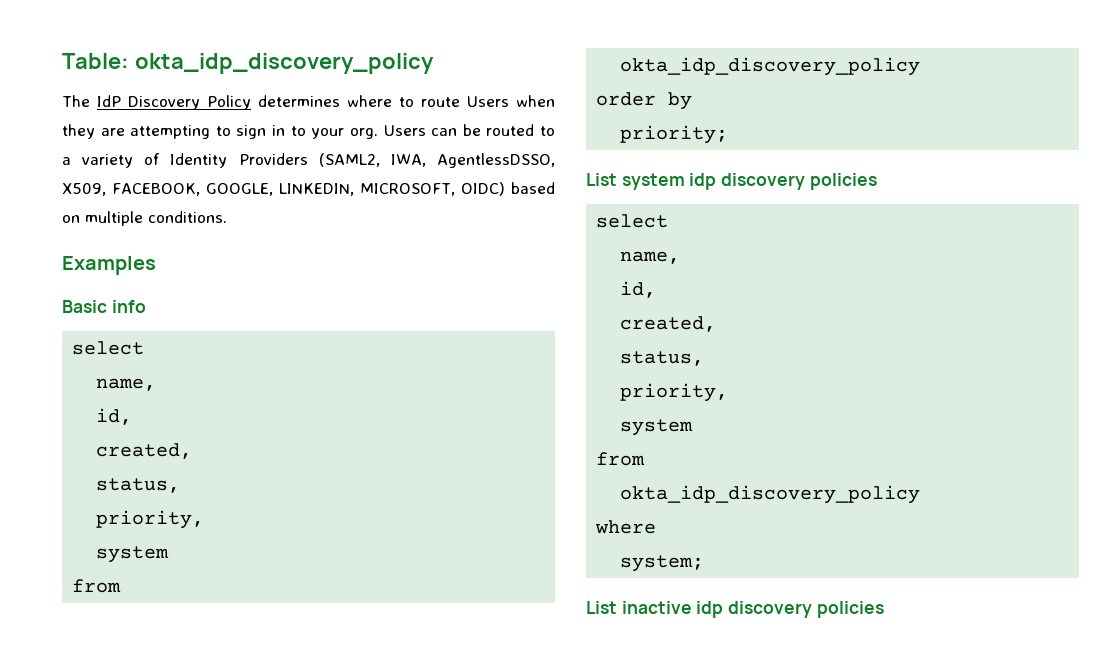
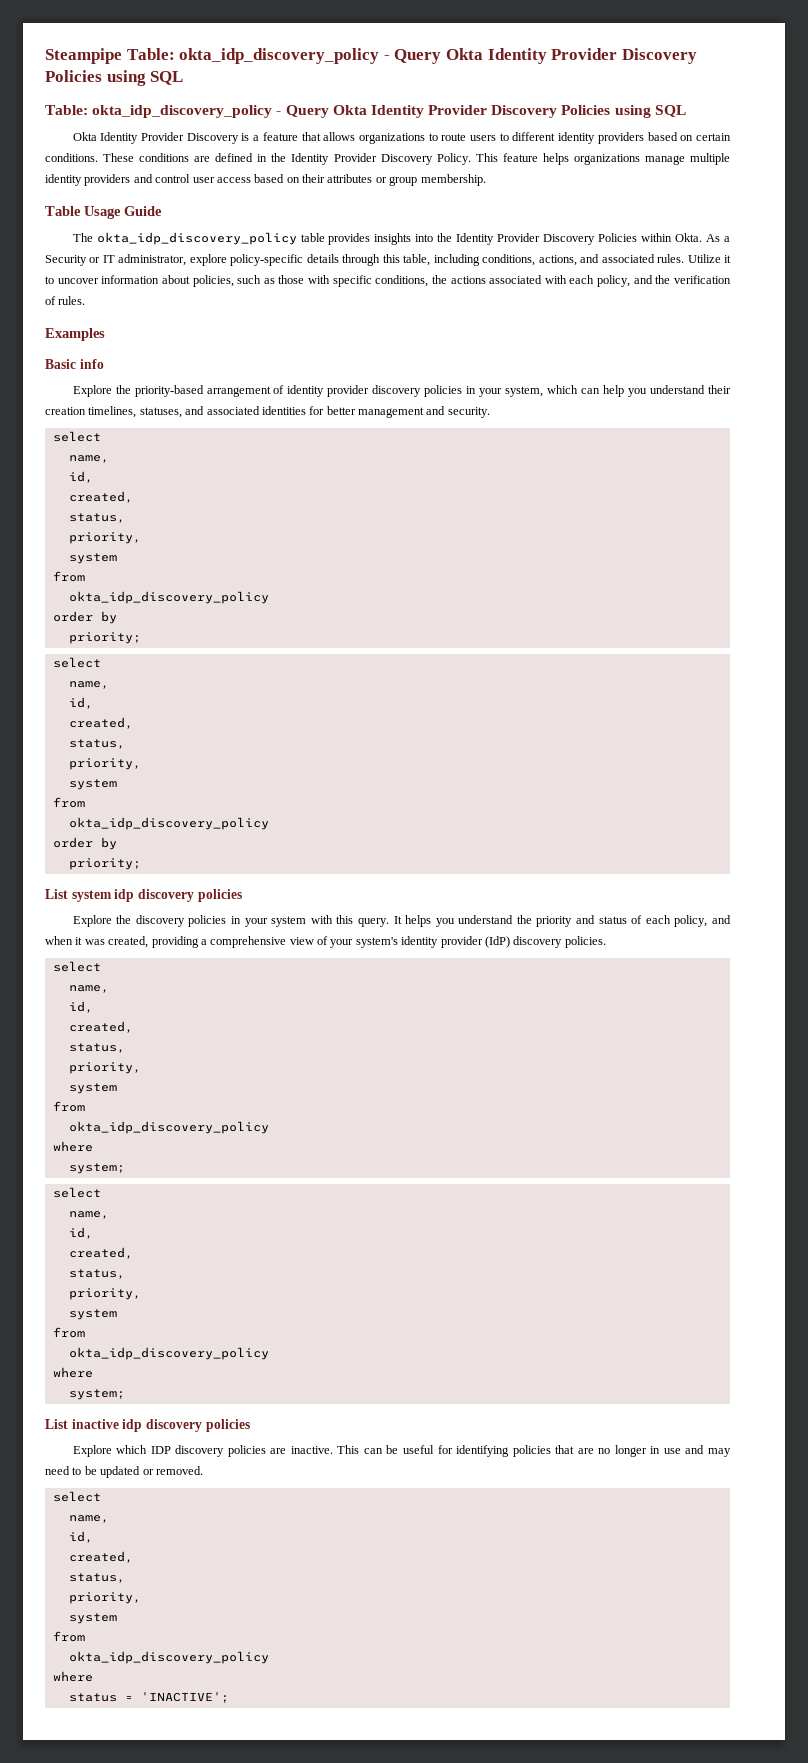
- Table: okta_idp_discovery_policy
- The IdP Discovery Policy determines where to route Users when they are attempting to sign in to your org. Users can be routed to a variety of Identity Providers (SAML2, IWA, AgentlessDSSO, X509, FACEBOOK, GOOGLE, LINKEDIN, MICROSOFT, OIDC) based on multiple conditions.
+ Steampipe Table: okta_idp_discovery_policy - Query Okta Identity Provider Discovery Policies using SQL
+ Table: okta_idp_discovery_policy - Query Okta Identity Provider Discovery Policies using SQL
+ Okta Identity Provider Discovery is a feature that allows organizations to route users to different identity providers based on certain conditions. These conditions are defined in the Identity Provider Discovery Policy. This feature helps organizations manage multiple identity providers and control user access based on their attributes or group membership.
+ Table Usage Guide
+ The okta_idp_discovery_policy table provides insights into the Identity Provider Discovery Policies within Okta. As a Security or IT administrator, explore policy-specific details through this table, including conditions, actions, and associated rules. Utilize it to uncover information about policies, such as those with specific conditions, the actions associated with each policy, and the verification of rules.
  Examples
  Basic info
+ Explore the priority-based arrangement of identity provider discovery policies in your system, which can help you understand their creation timelines, statuses, and associated identities for better management and security.
+ select
+ name,
+ id,
+ created,
+ status,
+ priority,
+ system
+ from
+ okta_idp_discovery_policy
+ order by
+ priority;
+ Explore the discovery policies in your system with this query. It helps you understand the priority and status of each policy, and when it was created, providing a comprehensive view of your system's identity provider (IdP) discovery policies.
+ select
+ name,
+ id,
+ created,
+ status,
+ priority,
+ system
+ from
+ okta_idp_discovery_policy
+ where
+ system;
+ Explore which IDP discovery policies are inactive. This can be useful for identifying policies that are no longer in use and may need to be updated or removed.
+ select
+ name,
+ id,
+ created,
+ status,
+ priority,
+ system
+ from
+ okta_idp_discovery_policy
+ where
+ status = 'INACTIVE';

